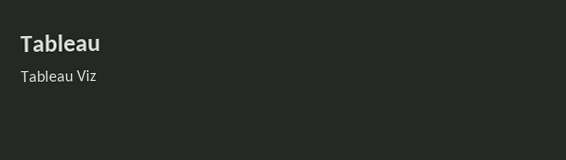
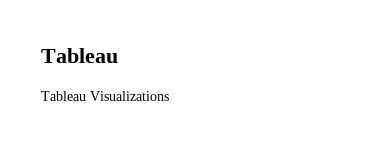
- Tableau Viz
+ Tableau Visualizations

